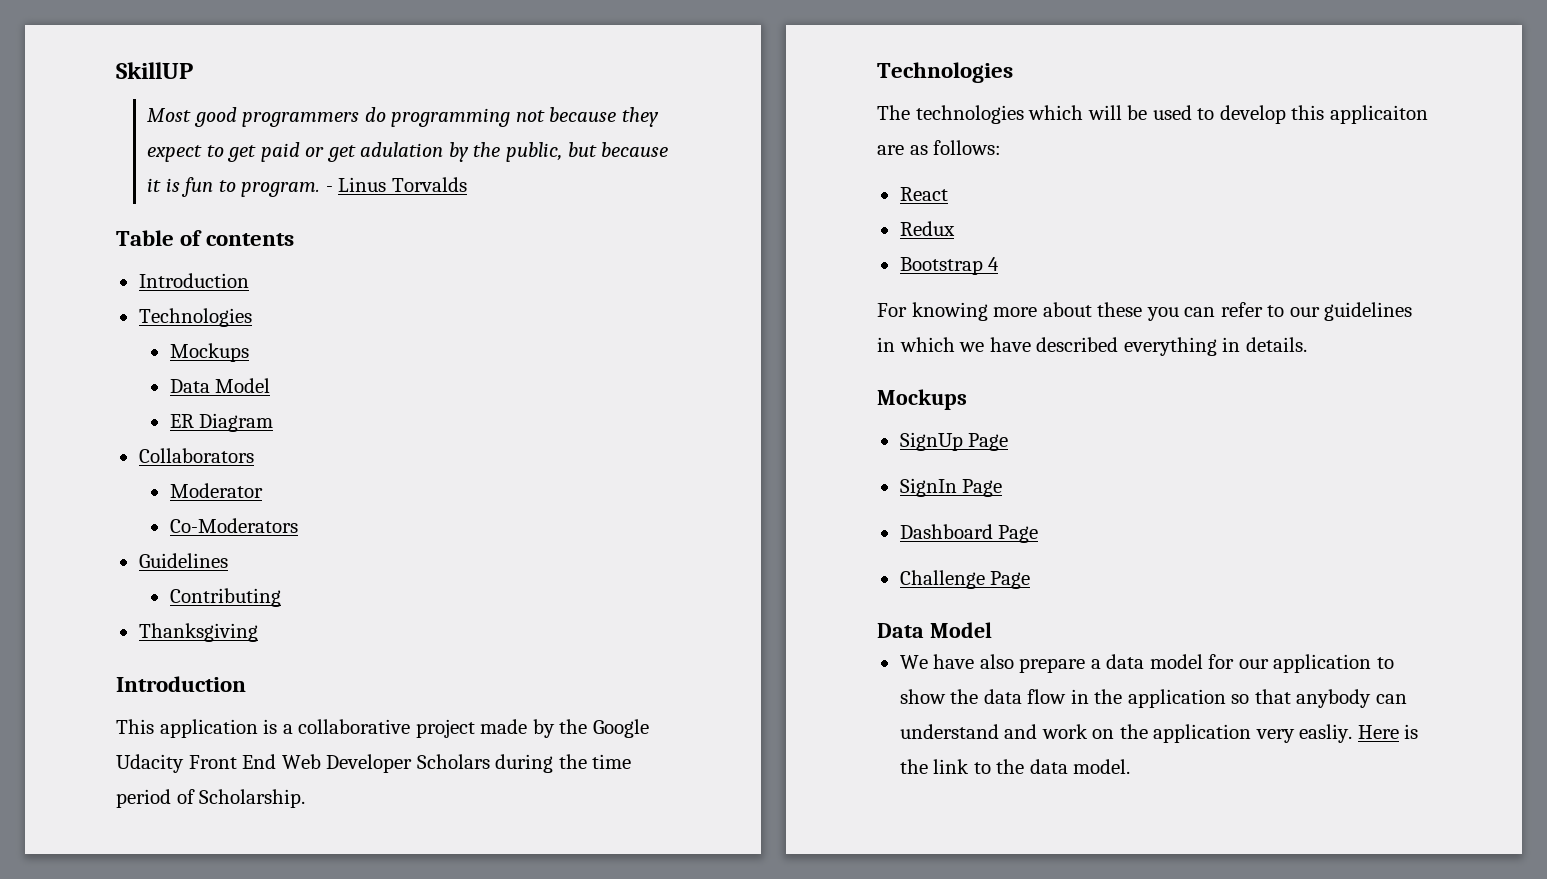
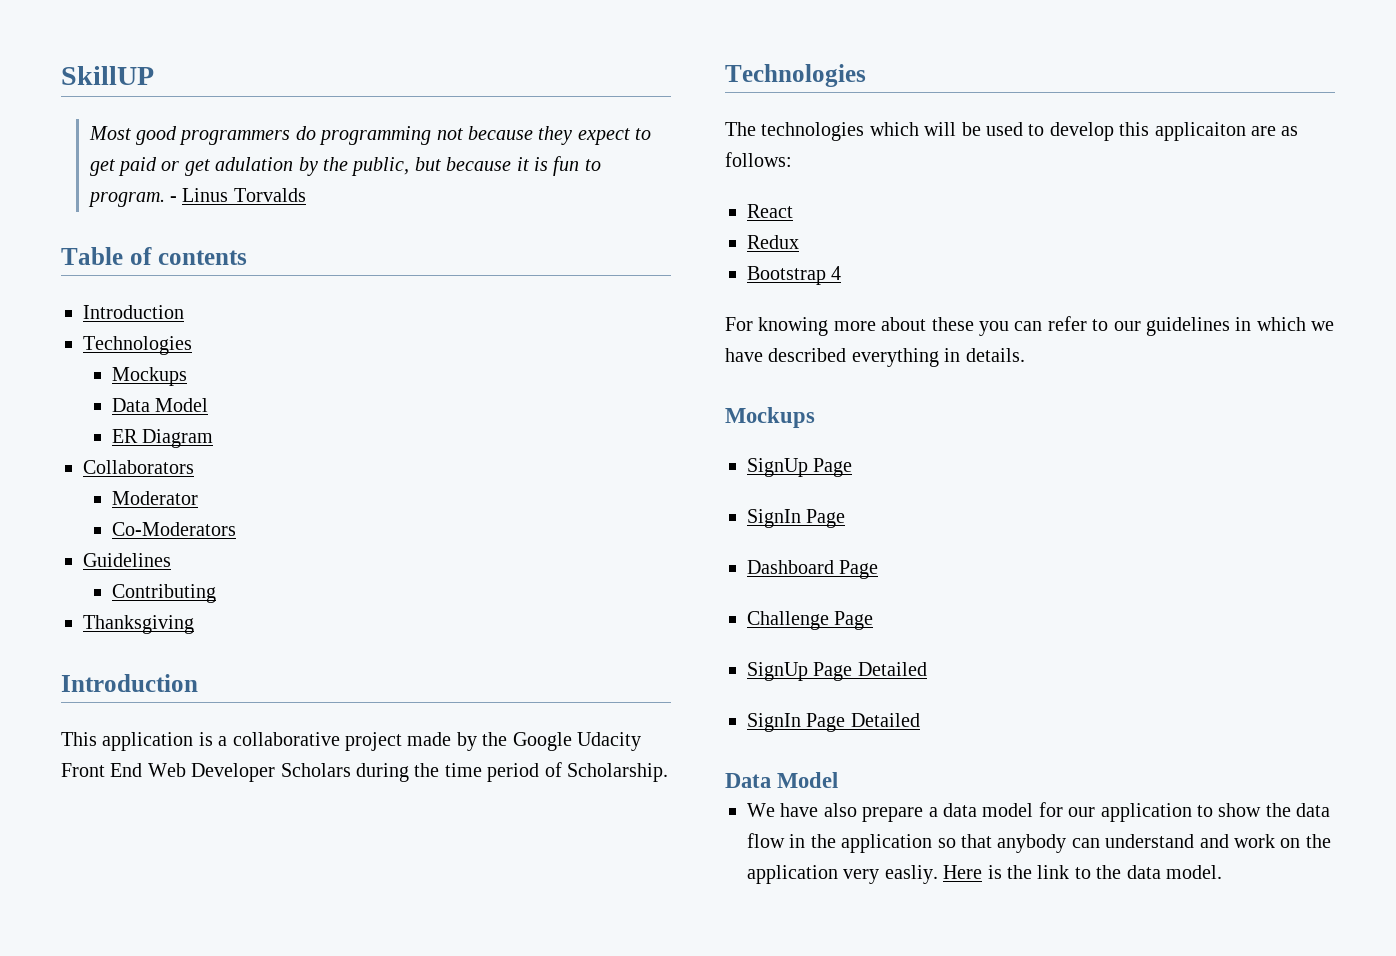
+ SignUp Page Detailed
+ SignIn Page Detailed

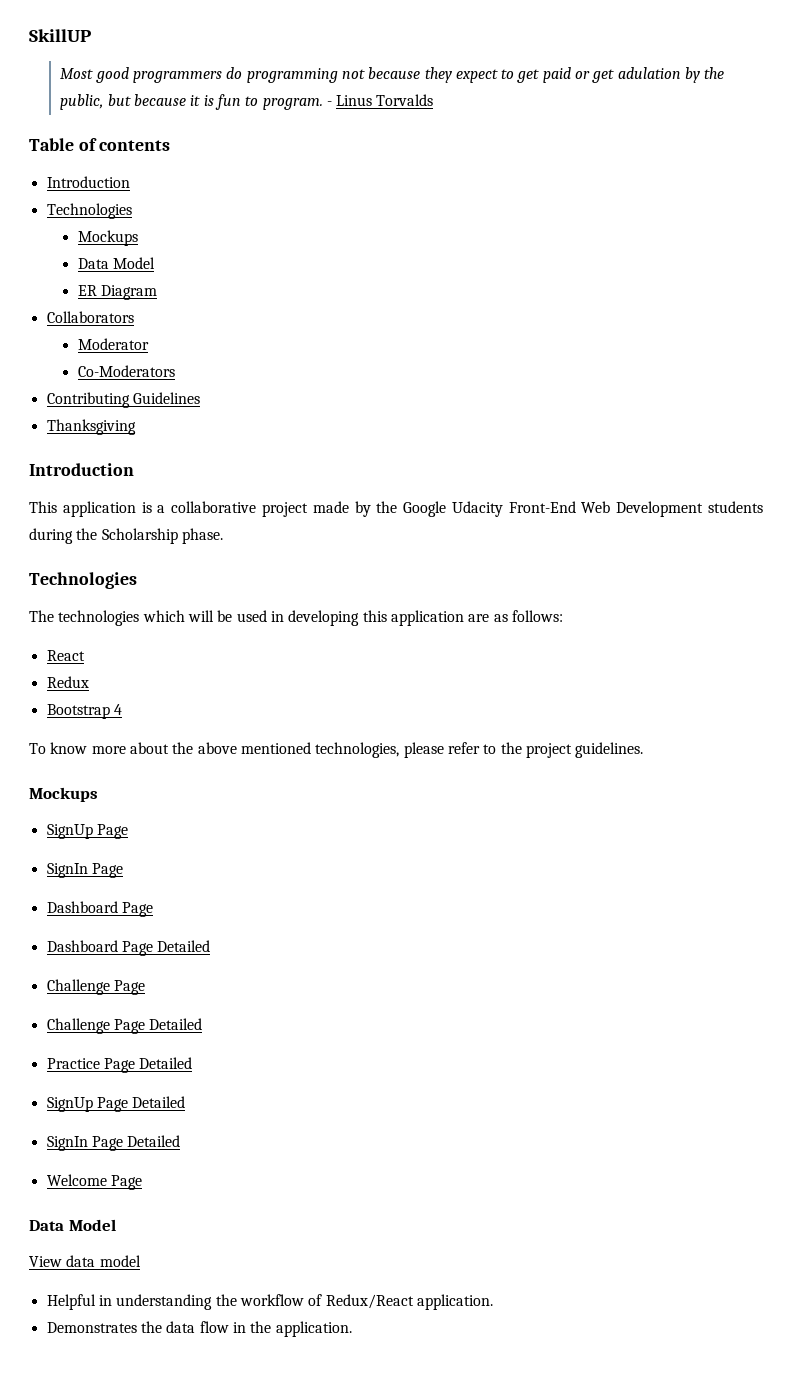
- Guidelines
+ Contributing Guidelines
- Contributing
- This application is a collaborative project made by the Google Udacity Front End Web Developer Scholars during the time period of Scholarship.
+ This application is a collaborative project made by the Google Udacity Front-End Web Development students during the Scholarship phase.
- The technologies which will be used to develop this applicaiton are as follows:
+ The technologies which will be used in developing this application are as follows:
- For knowing more about these you can refer to our guidelines in which we have described everything in details.
+ To know more about the above mentioned technologies, please refer to the project guidelines.
+ Dashboard Page Detailed
  Challenge Page
+ Challenge Page Detailed
+ Practice Page Detailed
  SignIn Page Detailed
+ Welcome Page
  Data Model
- We have also prepare a data model for our application to show the data flow in the application so that anybody can understand and work on the application very easliy. Here is the link to the data model.
+ View data model
+ Helpful in understanding the workflow of Redux/React application.
+ Demonstrates the data flow in the application.

